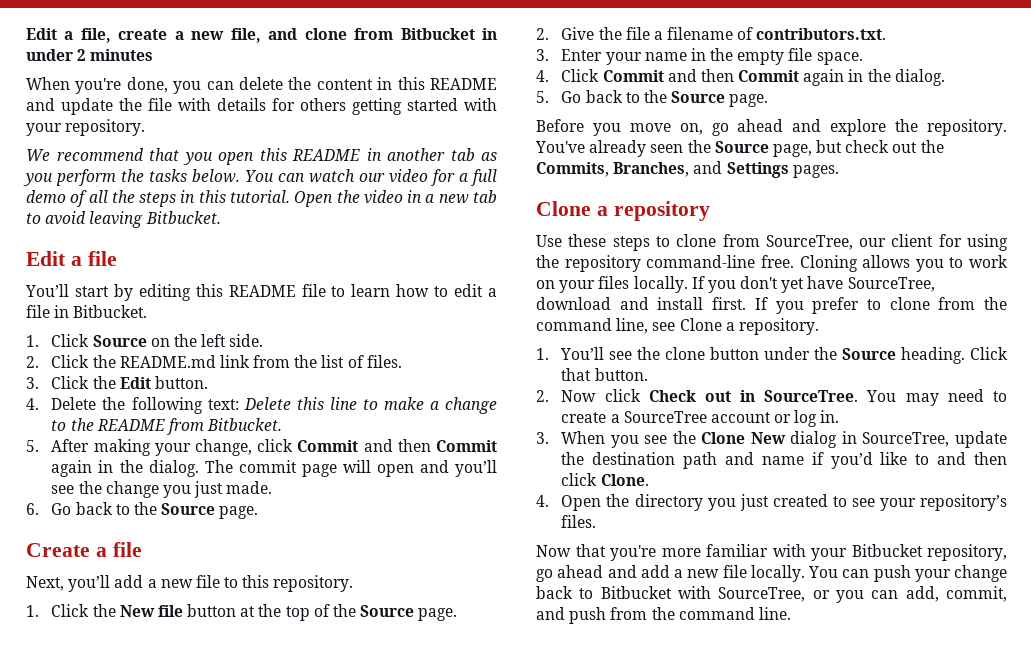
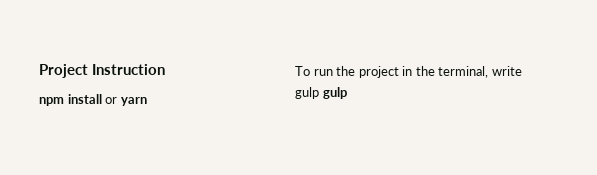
- Edit a file, create a new file, and clone from Bitbucket in under 2 minutes
- When you're done, you can delete the content in this README and update the file with details for others getting started with your repository.
- We recommend that you open this README in another tab as you perform the tasks below. You can watch our video for a full demo of all the steps in this tutorial. Open the video in a new tab to avoid leaving Bitbucket.
- Edit a file
- You’ll start by editing this README file to learn how to edit a file in Bitbucket.
- 1. Click Source on the left side.
- 2. Click the README.md link from the list of files.
- 3. Click the Edit button.
- 4. Delete the following text: Delete this line to make a change to the README from Bitbucket.
- 5. After making your change, click Commit and then Commit again in the dialog. The commit page will open and you’ll see the change you just made.
- 6. Go back to the Source page.
- Create a file
- Next, you’ll add a new file to this repository.
- 1. Click the New file button at the top of the Source page.
- 2. Give the file a filename of contributors.txt.
- 3. Enter your name in the empty file space.
- 4. Click Commit and then Commit again in the dialog.
- 5. Go back to the Source page.
- Before you move on, go ahead and explore the repository. You've already seen the Source page, but check out the Commits, Branches, and Settings pages.
- Clone a repository
- Use these steps to clone from SourceTree, our client for using the repository command-line free. Cloning allows you to work on your files locally. If you don't yet have SourceTree, download and install first. If you prefer to clone from the command line, see Clone a repository.
- 1. You’ll see the clone button under the Source heading. Click that button.
- 2. Now click Check out in SourceTree. You may need to create a SourceTree account or log in.
- 3. When you see the Clone New dialog in SourceTree, update the destination path and name if you’d like to and then click Clone.
- 4. Open the directory you just created to see your repository’s files.
- Now that you're more familiar with your Bitbucket repository, go ahead and add a new file locally. You can push your change back to Bitbucket with SourceTree, or you can add, commit, and push from the command line.
+ Project Instruction
+ npm install or yarn
+ To run the project in the terminal, write gulp gulp

